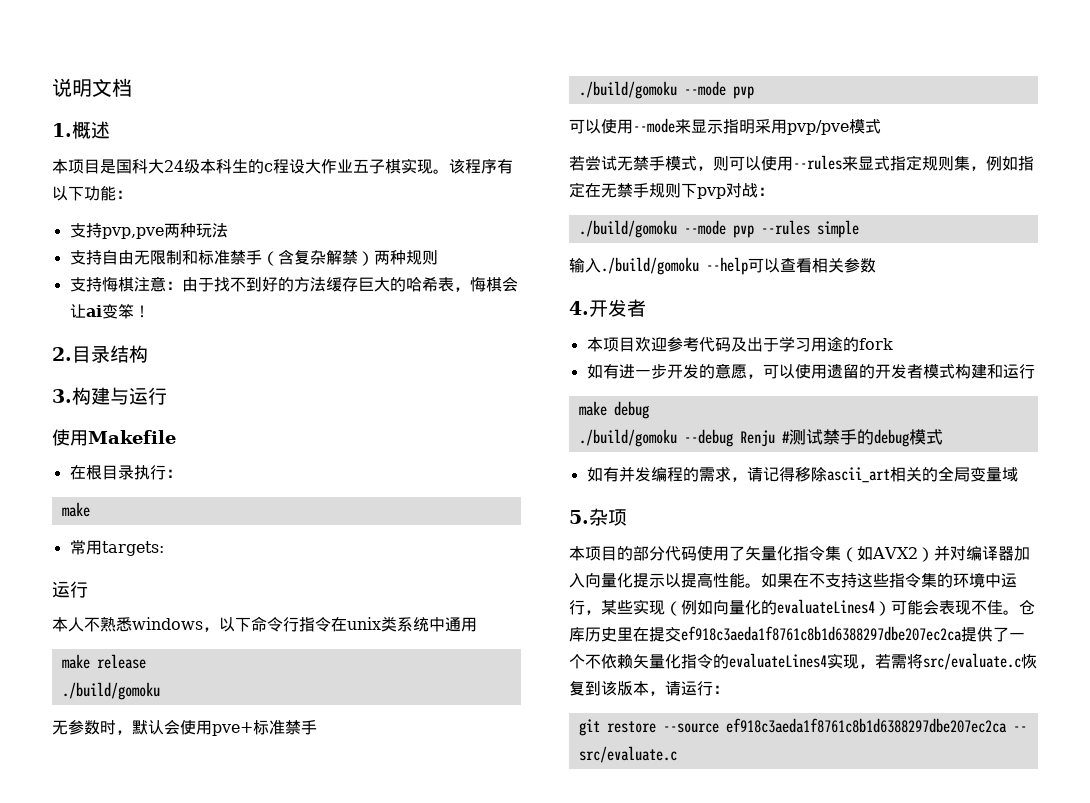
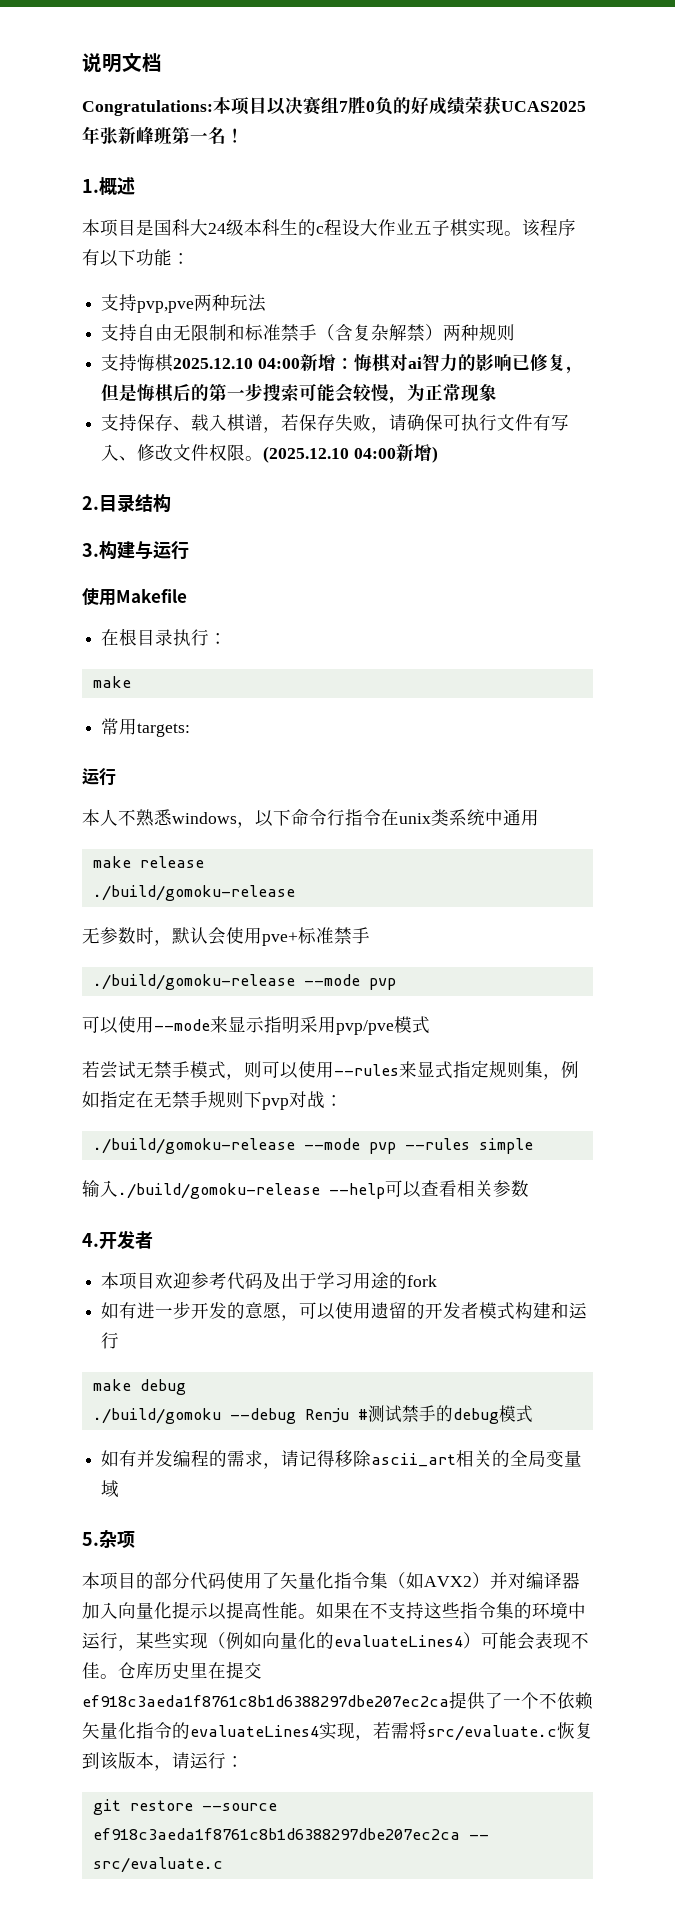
+ Congratulations:本项目以决赛组7胜0负的好成绩荣获UCAS2025年张新峰班第一名！
- 支持悔棋注意：由于找不到好的方法缓存巨大的哈希表，悔棋会让ai变笨！
+ 支持悔棋2025.12.10 04:00新增：悔棋对ai智力的影响已修复，但是悔棋后的第一步搜索可能会较慢，为正常现象
+ 支持保存、载入棋谱，若保存失败，请确保可执行文件有写入、修改文件权限。(2025.12.10 04:00新增)
  make release
- ./build/gomoku
+ ./build/gomoku-release
  无参数时，默认会使用pve+标准禁手
- ./build/gomoku --mode pvp
+ ./build/gomoku-release --mode pvp
- ./build/gomoku --mode pvp --rules simple
+ ./build/gomoku-release --mode pvp --rules simple
- 输入./build/gomoku --help可以查看相关参数
+ 输入./build/gomoku-release --help可以查看相关参数

